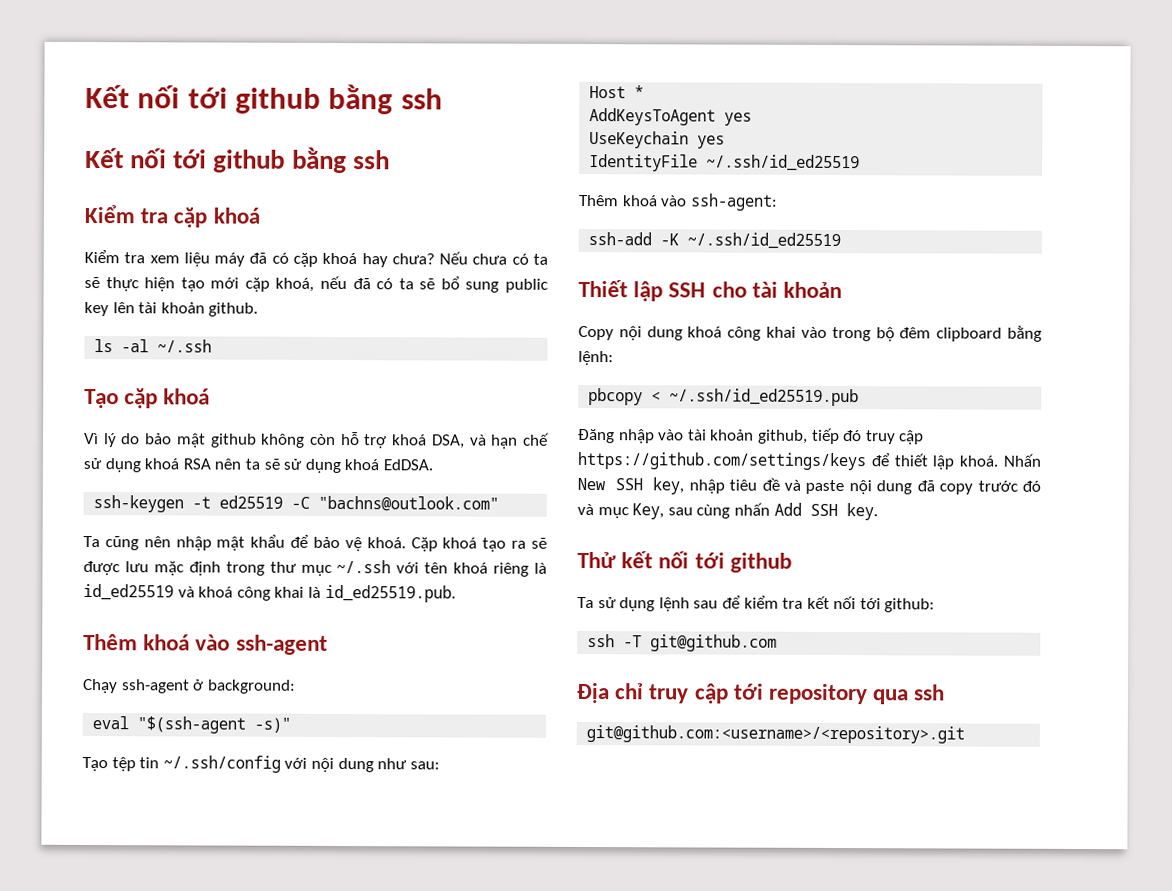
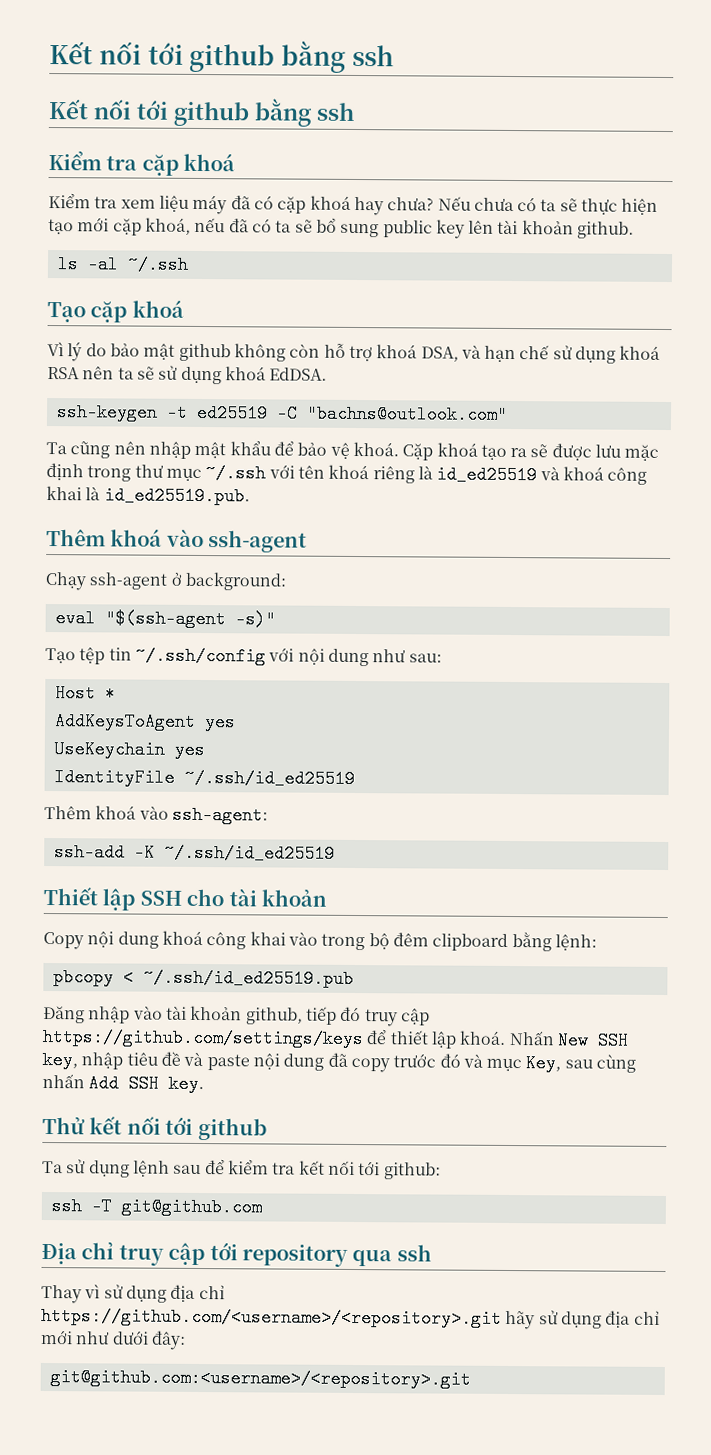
+ Thay vì sử dụng địa chỉ https://github.com/<username>/<repository>.git hãy sử dụng địa chỉ mới như dưới đây:

